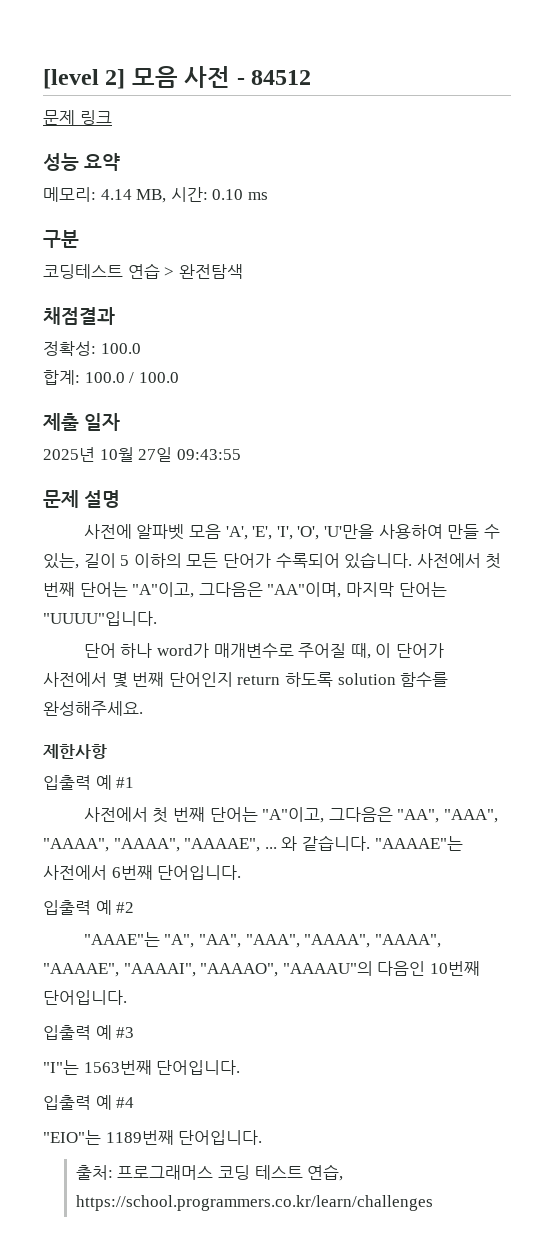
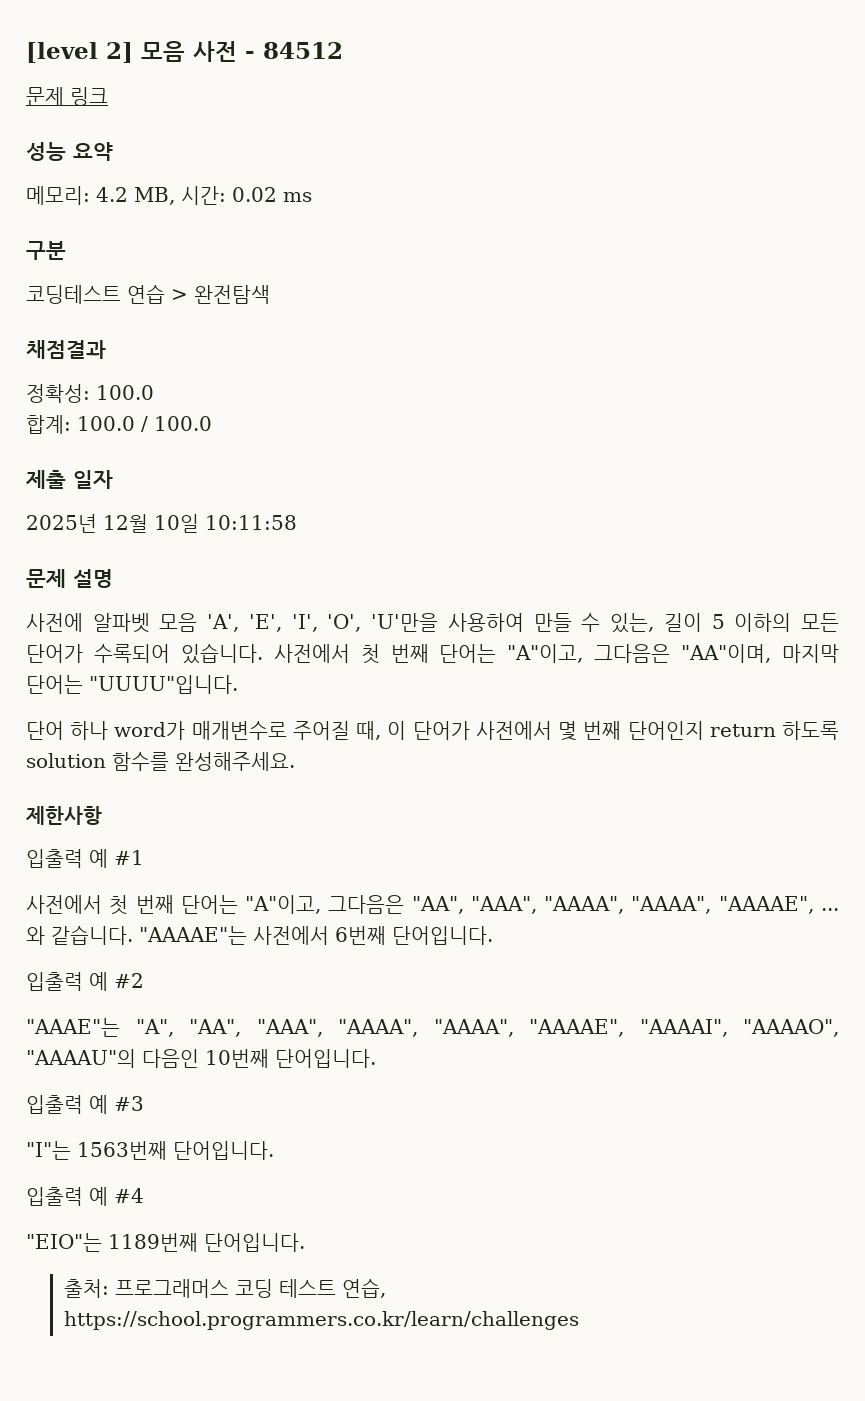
- 메모리: 4.14 MB, 시간: 0.10 ms
+ 메모리: 4.2 MB, 시간: 0.02 ms
- 2025년 10월 27일 09:43:55
+ 2025년 12월 10일 10:11:58

